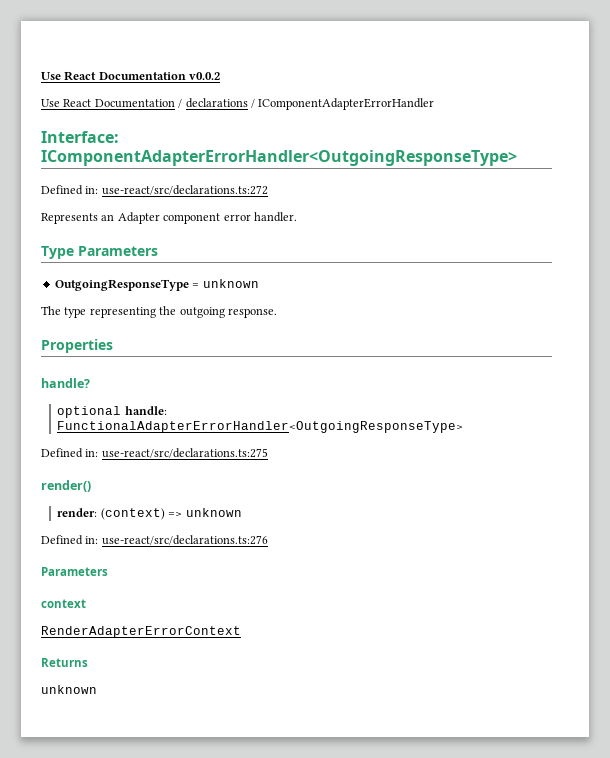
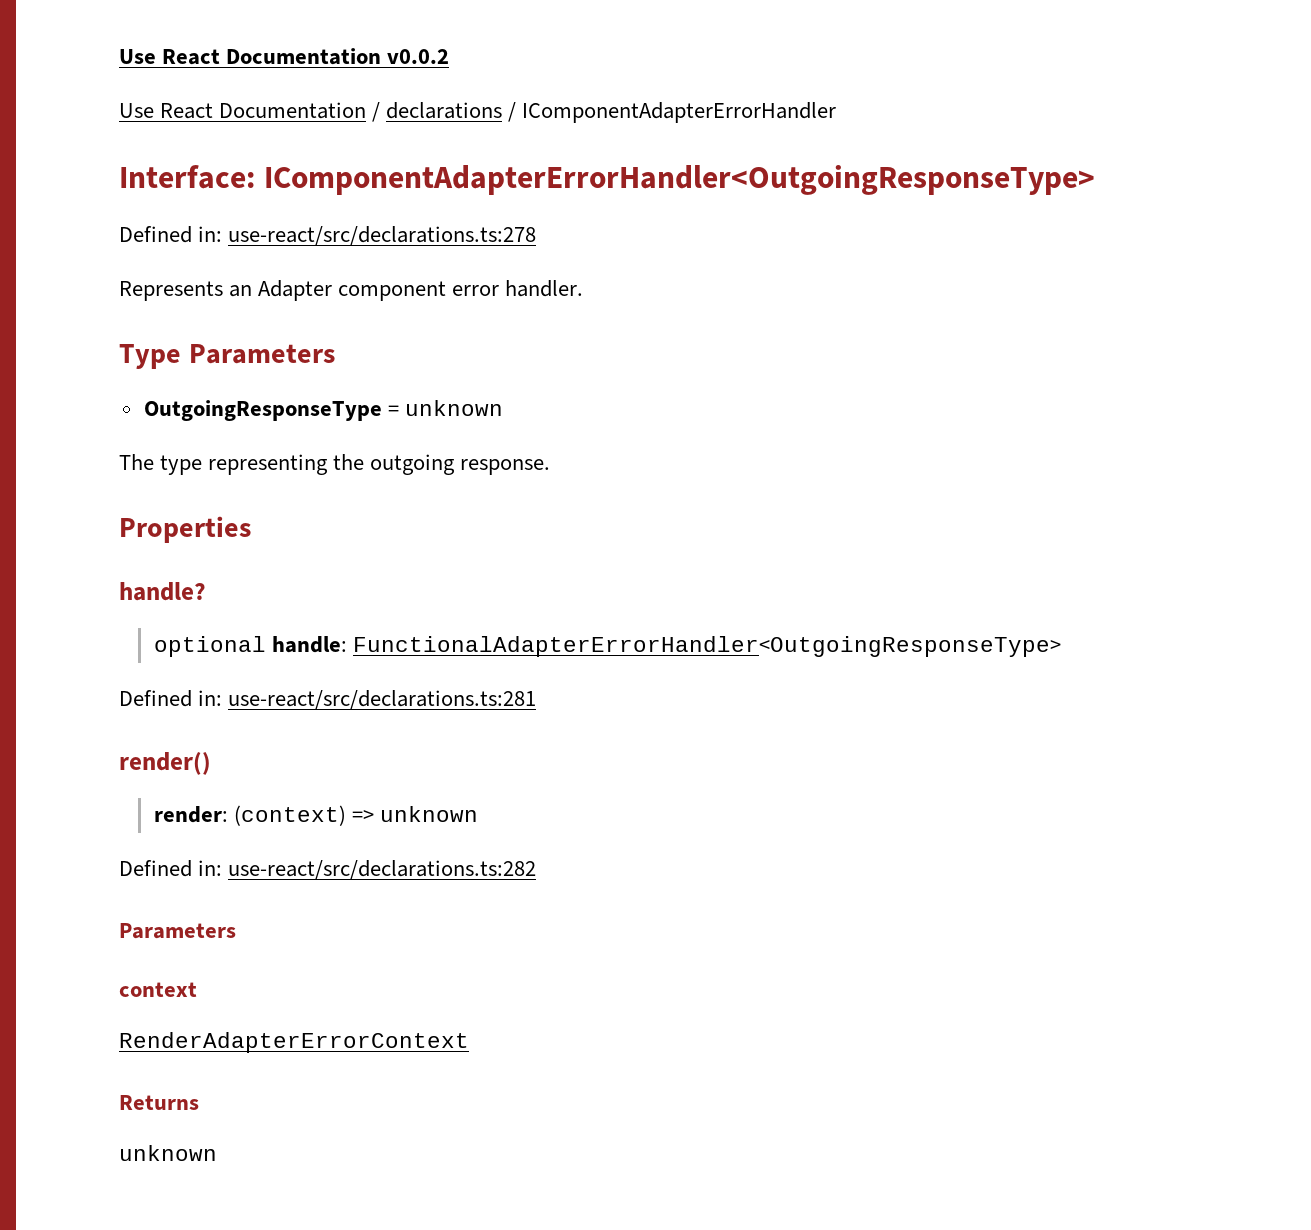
- Defined in: use-react/src/declarations.ts:272
+ Defined in: use-react/src/declarations.ts:278
- Defined in: use-react/src/declarations.ts:275
+ Defined in: use-react/src/declarations.ts:281
- Defined in: use-react/src/declarations.ts:276
+ Defined in: use-react/src/declarations.ts:282

